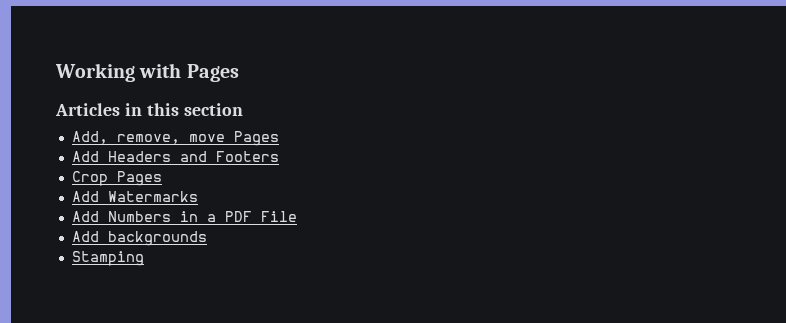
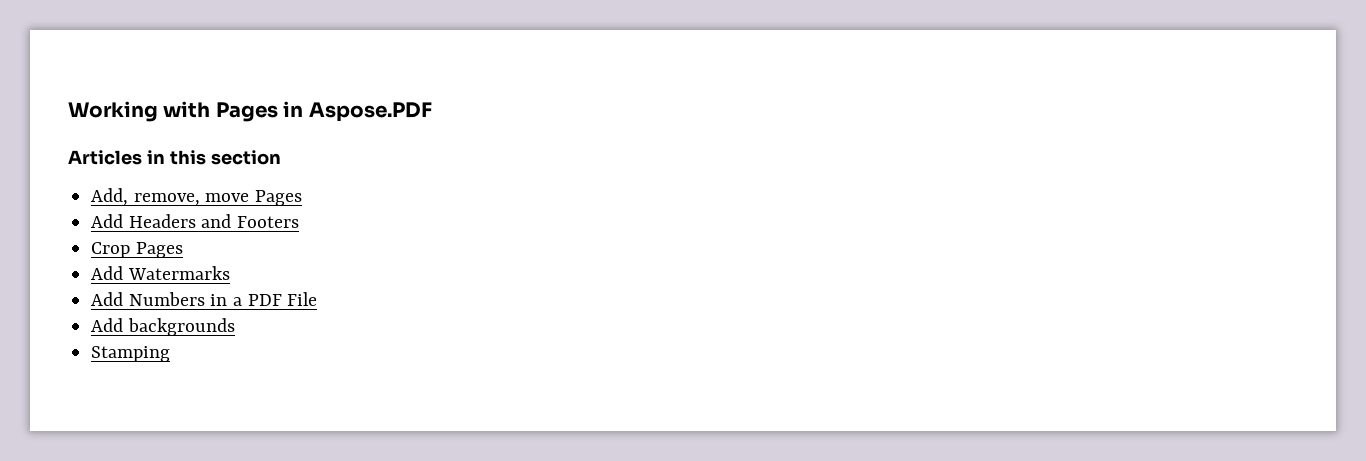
- Working with Pages
+ Working with Pages in Aspose.PDF

